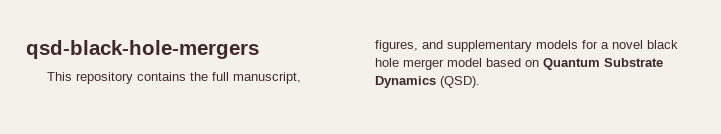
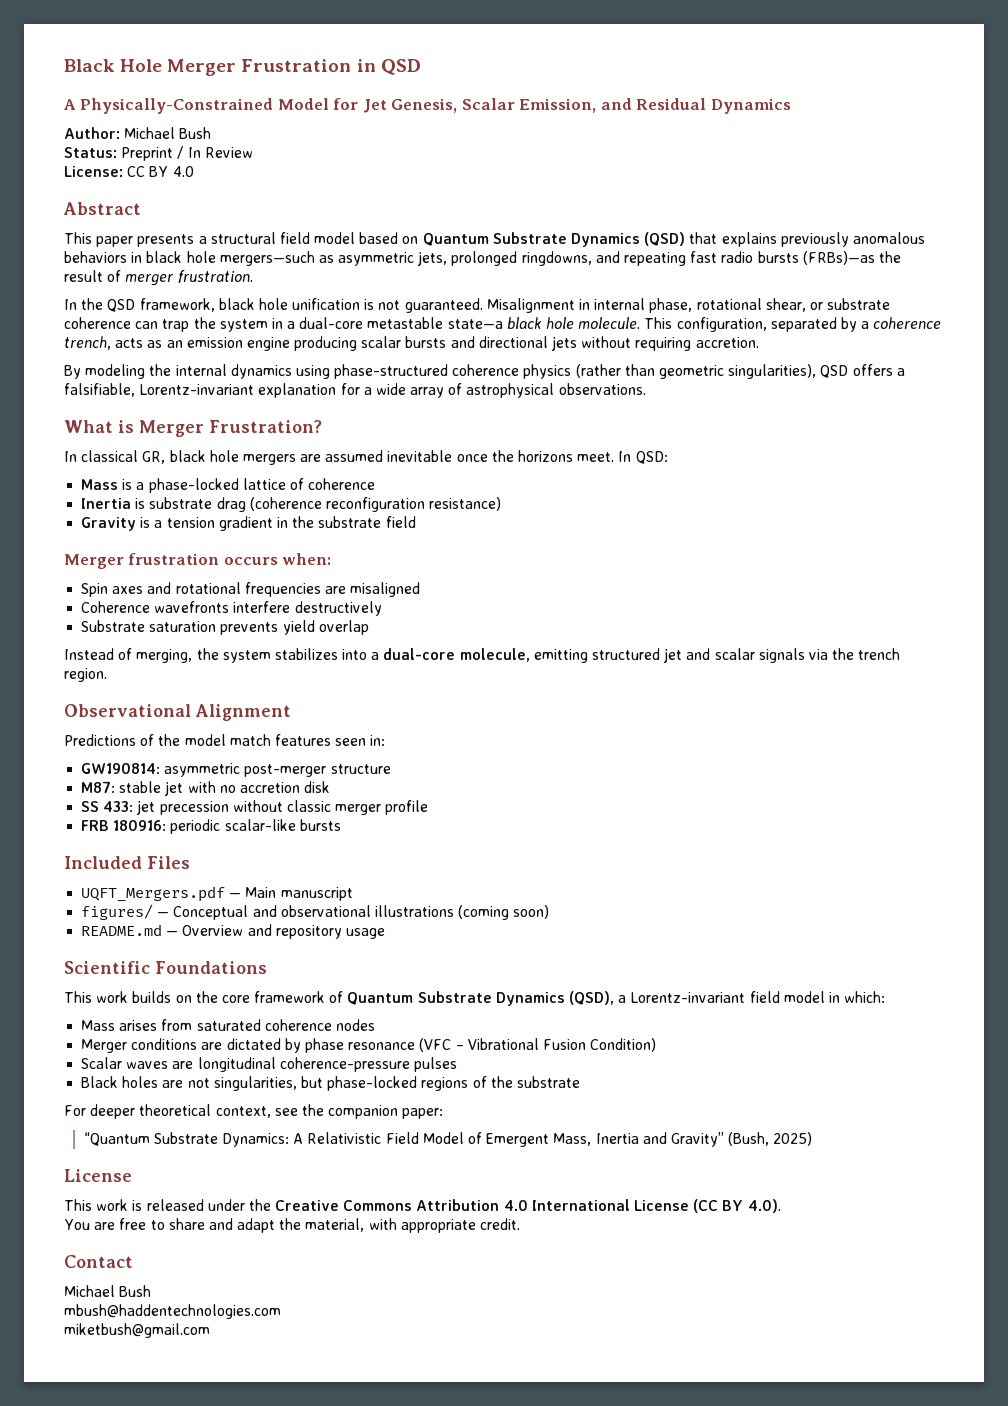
- qsd-black-hole-mergers
- This repository contains the full manuscript, figures, and supplementary models for a novel black hole merger model based on Quantum Substrate Dynamics (QSD).
+ Black Hole Merger Frustration in QSD
+ A Physically-Constrained Model for Jet Genesis, Scalar Emission, and Residual Dynamics
+ Author: Michael Bush
+ Status: Preprint / In Review
+ License: CC BY 4.0
+ Abstract
+ This paper presents a structural field model based on Quantum Substrate Dynamics (QSD) that explains previously anomalous behaviors in black hole mergers—such as asymmetric jets, prolonged ringdowns, and repeating fast radio bursts (FRBs)—as the result of merger frustration.
+ In the QSD framework, black hole unification is not guaranteed. Misalignment in internal phase, rotational shear, or substrate coherence can trap the system in a dual-core metastable state—a black hole molecule. This configuration, separated by a coherence trench, acts as an emission engine producing scalar bursts and directional jets without requiring accretion.
+ By modeling the internal dynamics using phase-structured coherence physics (rather than geometric singularities), QSD offers a falsifiable, Lorentz-invariant explanation for a wide array of astrophysical observations.
+ What is Merger Frustration?
+ In classical GR, black hole mergers are assumed inevitable once the horizons meet. In QSD:
+ Mass is a phase-locked lattice of coherence
+ Inertia is substrate drag (coherence reconfiguration resistance)
+ Gravity is a tension gradient in the substrate field
+ Merger frustration occurs when:
+ Spin axes and rotational frequencies are misaligned
+ Coherence wavefronts interfere destructively
+ Substrate saturation prevents yield overlap
+ Instead of merging, the system stabilizes into a dual-core molecule, emitting structured jet and scalar signals via the trench region.
+ Observational Alignment
+ Predictions of the model match features seen in:
+ GW190814: asymmetric post-merger structure
+ M87: stable jet with no accretion disk
+ SS 433: jet precession without classic merger profile
+ FRB 180916: periodic scalar-like bursts
+ Included Files
+ UQFT_Mergers.pdf — Main manuscript
+ figures/ — Conceptual and observational illustrations (coming soon)
+ README.md — Overview and repository usage
+ Scientific Foundations
+ This work builds on the core framework of Quantum Substrate Dynamics (QSD), a Lorentz-invariant field model in which:
+ Mass arises from saturated coherence nodes
+ Merger conditions are dictated by phase resonance (VFC – Vibrational Fusion Condition)
+ Scalar waves are longitudinal coherence-pressure pulses
+ Black holes are not singularities, but phase-locked regions of the substrate
+ For deeper theoretical context, see the companion paper:
+ “Quantum Substrate Dynamics: A Relativistic Field Model of Emergent Mass, Inertia and Gravity” (Bush, 2025)
+ License
+ This work is released under the Creative Commons Attribution 4.0 International License (CC BY 4.0).
+ You are free to share and adapt the material, with appropriate credit.
+ Contact
+ Michael Bush
+ mbush@haddentechnologies.com
+ miketbush@gmail.com

